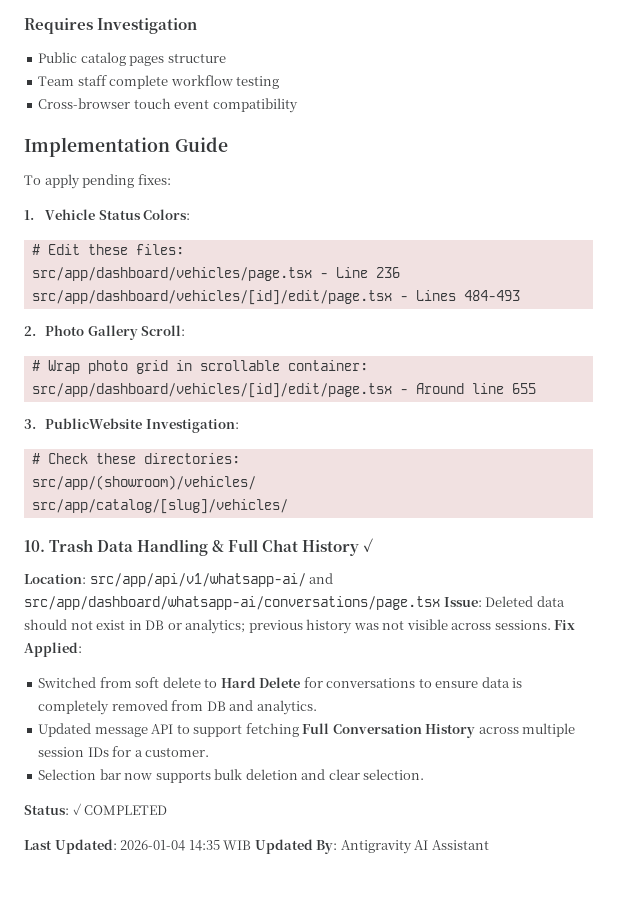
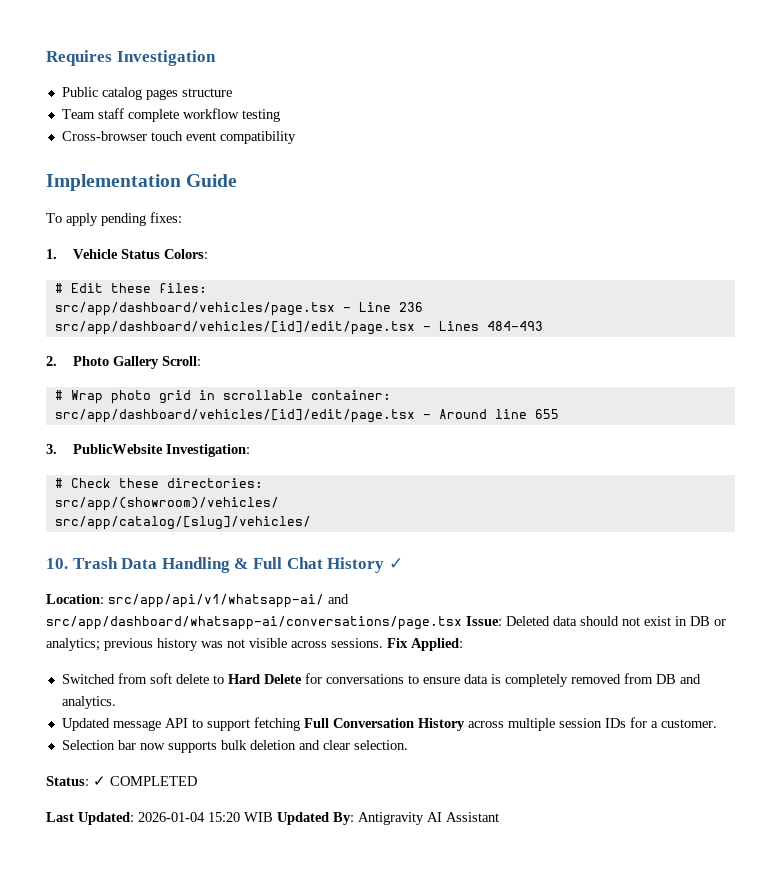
- Last Updated: 2026-01-04 14:35 WIB Updated By: Antigravity AI Assistant
+ Last Updated: 2026-01-04 15:20 WIB Updated By: Antigravity AI Assistant

